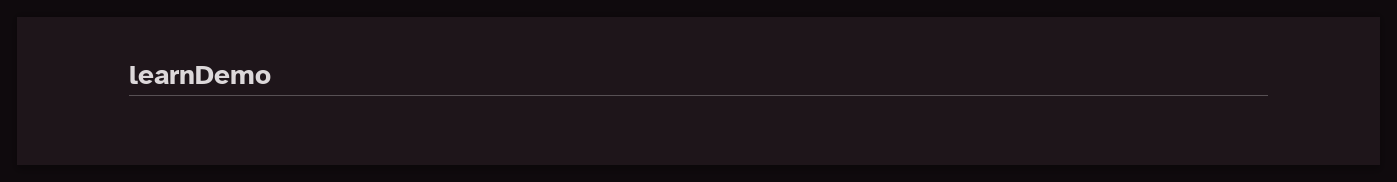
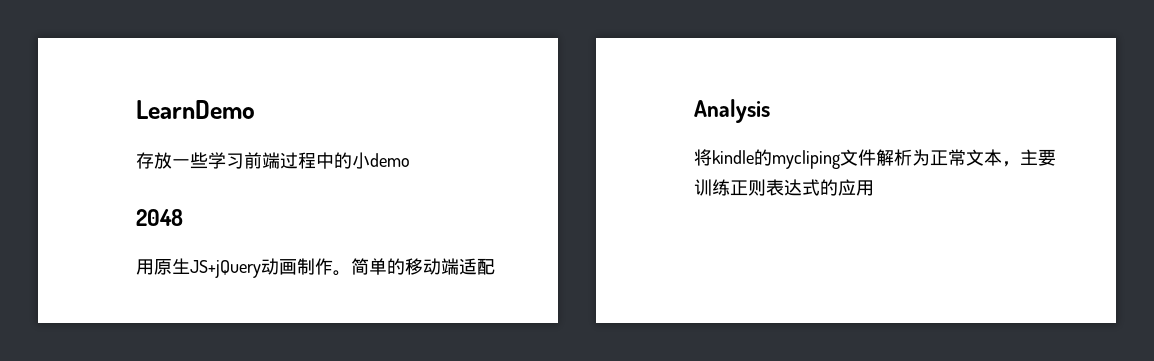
- learnDemo
+ LearnDemo
+ 存放一些学习前端过程中的小demo
+ 2048
+ 用原生JS+jQuery动画制作。简单的移动端适配
+ Analysis
+ 将kindle的mycliping文件解析为正常文本，主要训练正则表达式的应用

